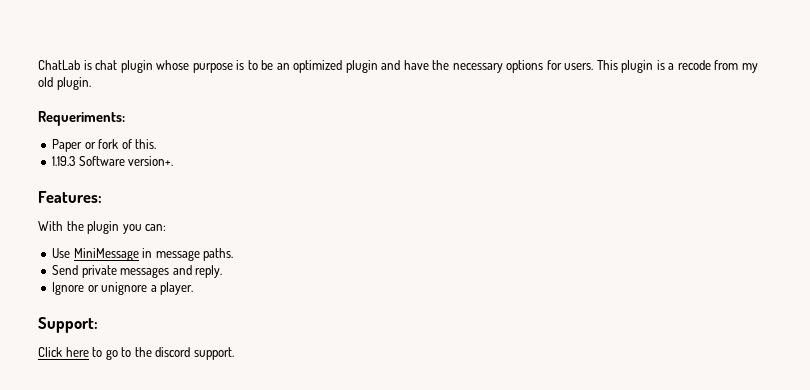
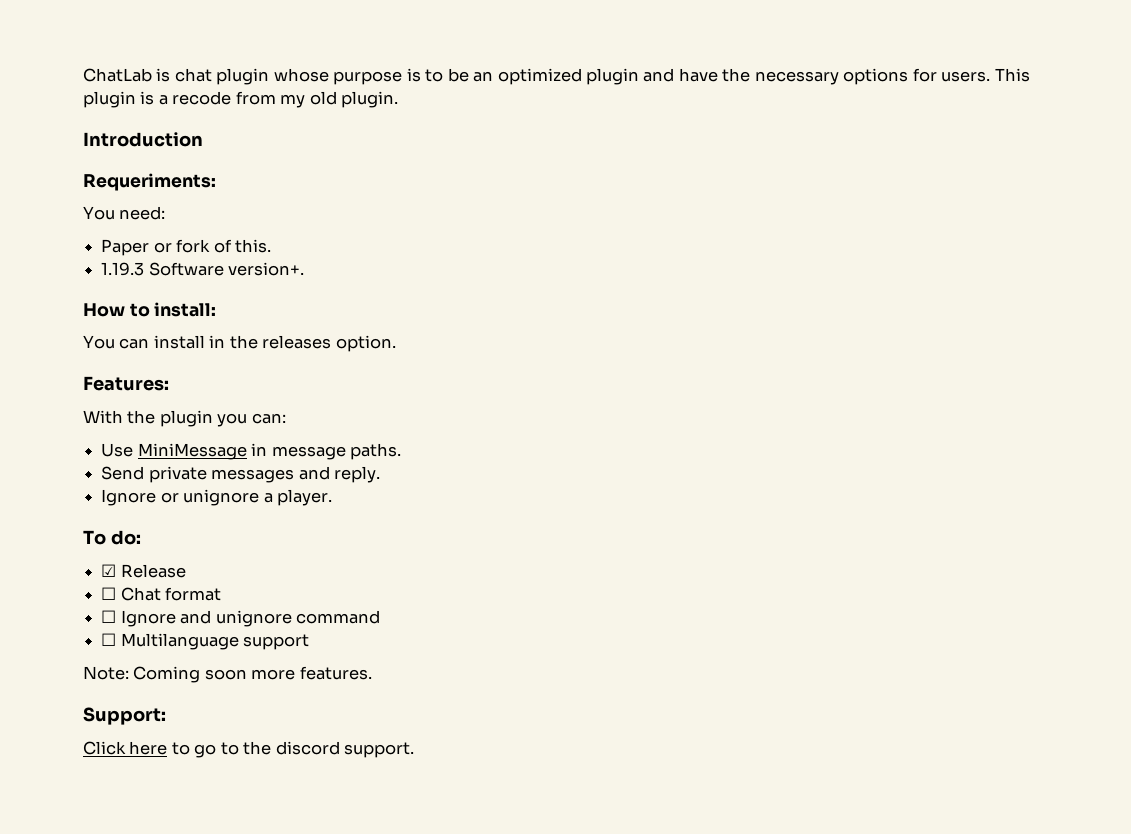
+ Introduction
+ You need:
+ How to install:
+ You can install in the releases option.
+ To do:
+ ☑ Release
+ ☐ Chat format
+ ☐ Ignore and unignore command
+ ☐ Multilanguage support
+ Note: Coming soon more features.

